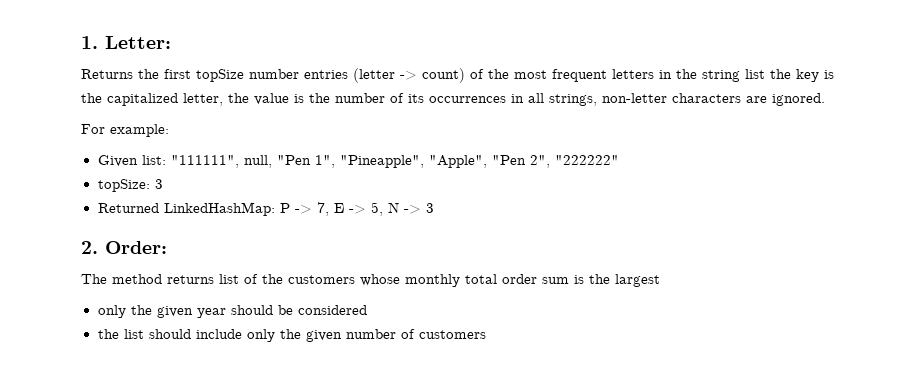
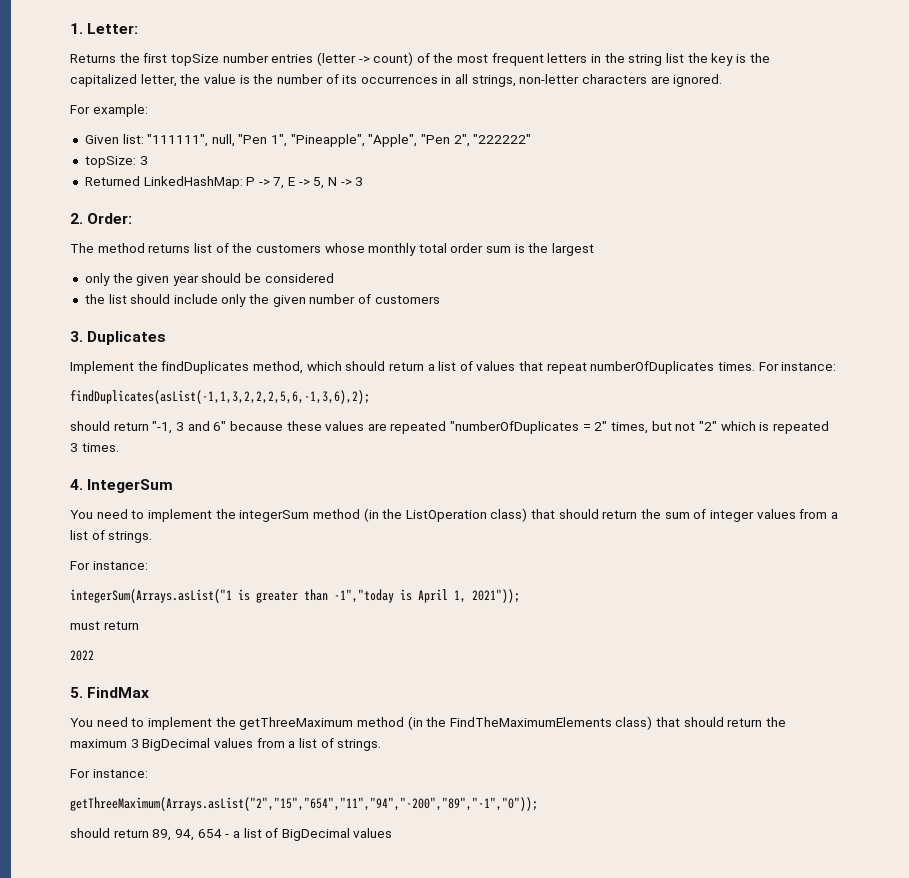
+ 3. Duplicates
+ Implement the findDuplicates method, which should return a list of values that repeat numberOfDuplicates times. For instance:
+ findDuplicates(asList(-1,1,3,2,2,2,5,6,-1,3,6),2);
+ should return "-1, 3 and 6" because these values are repeated "numberOfDuplicates = 2" times, but not "2" which is repeated 3 times.
+ 4. IntegerSum
+ You need to implement the integerSum method (in the ListOperation class) that should return the sum of integer values from a list of strings.
+ For instance:
+ integerSum(Arrays.asList("1 is greater than -1","today is April 1, 2021"));
+ must return
+ 2022
+ 5. FindMax
+ You need to implement the getThreeMaximum method (in the FindTheMaximumElements class) that should return the maximum 3 BigDecimal values from a list of strings.
+ For instance:
+ getThreeMaximum(Arrays.asList("2","15","654","11","94","-200","89","-1","0"));
+ should return 89, 94, 654 - a list of BigDecimal values

